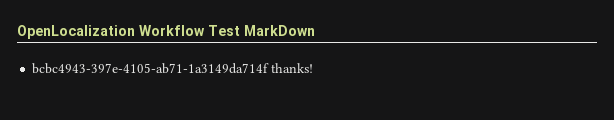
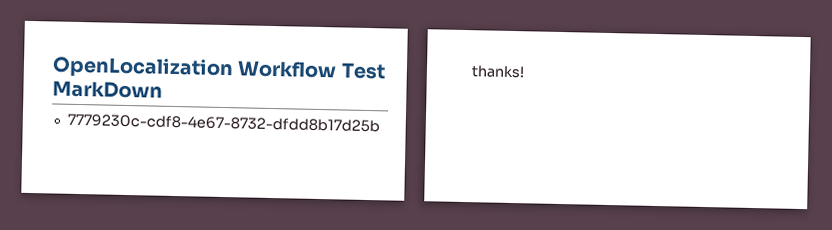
- bcbc4943-397e-4105-ab71-1a3149da714f thanks!
+ 7779230c-cdf8-4e67-8732-dfdd8b17d25b thanks!

